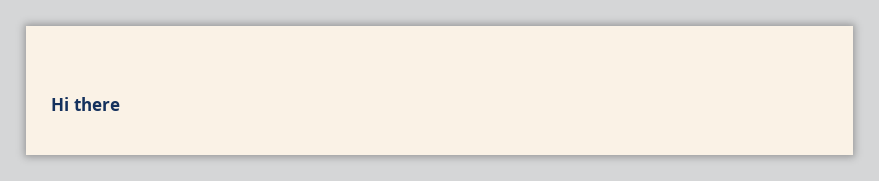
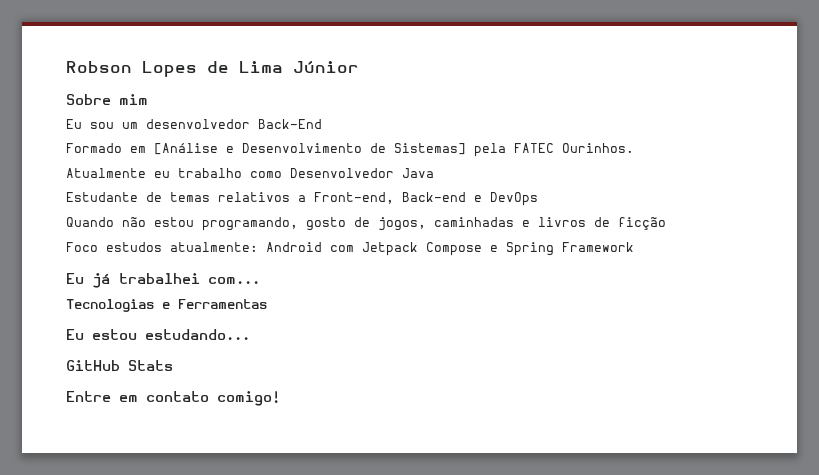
- Hi there
+ Robson Lopes de Lima Júnior
+ Sobre mim
+ Eu sou um desenvolvedor Back-End
+ Formado em [Análise e Desenvolvimento de Sistemas] pela FATEC Ourinhos.
+ Atualmente eu trabalho como Desenvolvedor Java
+ Estudante de temas relativos a Front-end, Back-end e DevOps
+ Quando não estou programando, gosto de jogos, caminhadas e livros de ficção
+ Foco estudos atualmente: Android com Jetpack Compose e Spring Framework
+ Eu já trabalhei com...
+ Tecnologias e Ferramentas
+ Eu estou estudando...
+ GitHub Stats
+ Entre em contato comigo!

